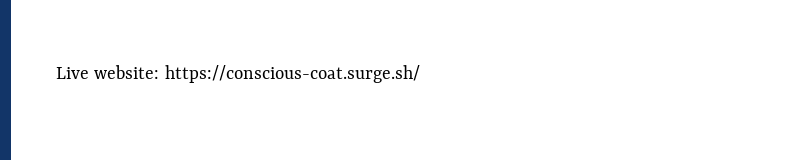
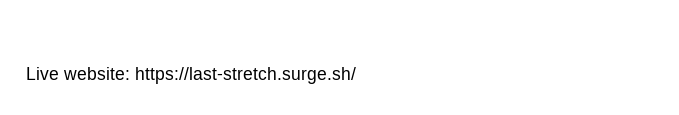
- Live website: https://conscious-coat.surge.sh/
+ Live website: https://last-stretch.surge.sh/

